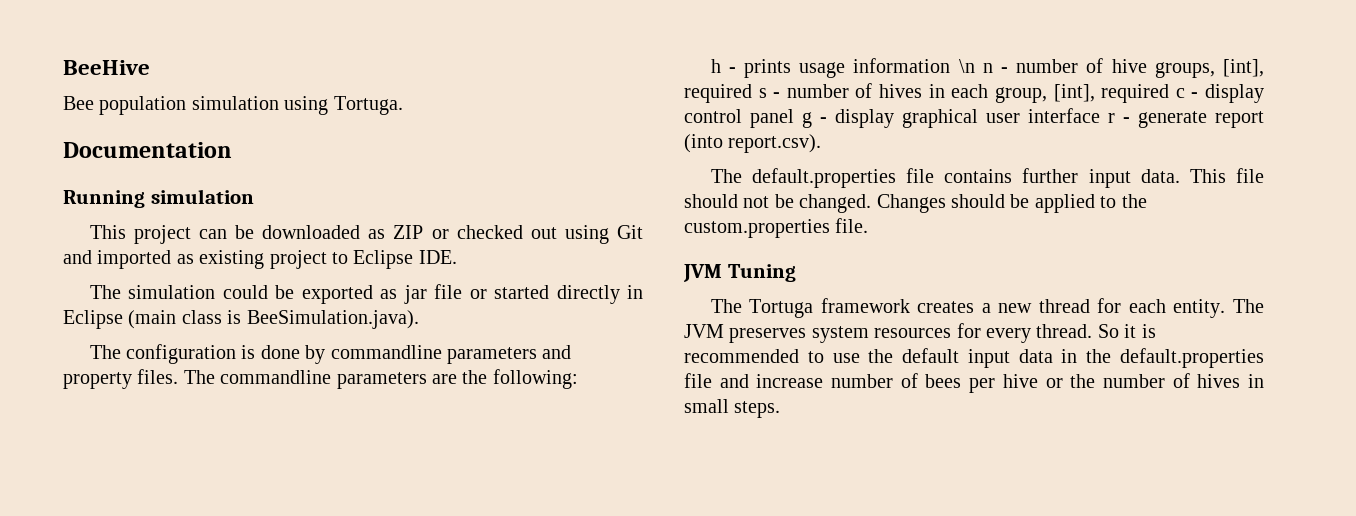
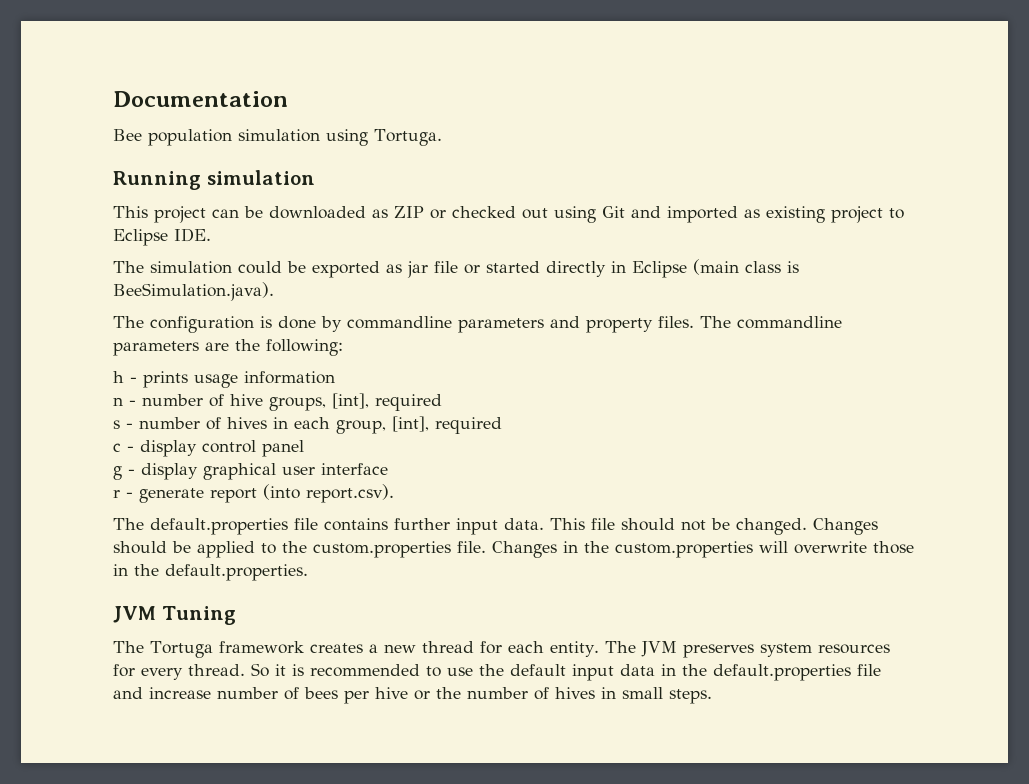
- BeeHive
+ Documentation
- Documentation
- h - prints usage information \n n - number of hive groups, [int], required s - number of hives in each group, [int], required c - display control panel g - display graphical user interface r - generate report (into report.csv).
+ h - prints usage information
+ n - number of hive groups, [int], required
+ s - number of hives in each group, [int], required
+ c - display control panel
+ g - display graphical user interface
+ r - generate report (into report.csv).
+ Changes in the custom.properties will overwrite those in the default.properties.

